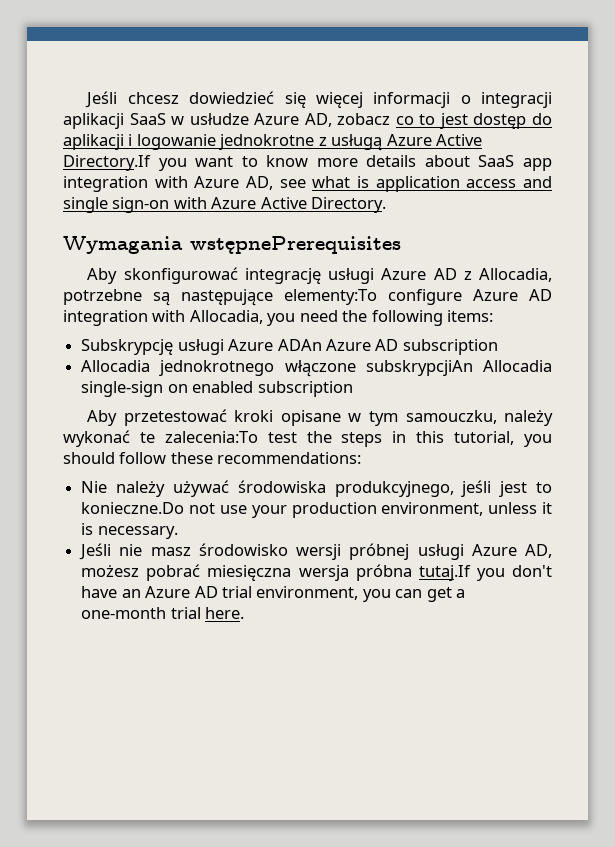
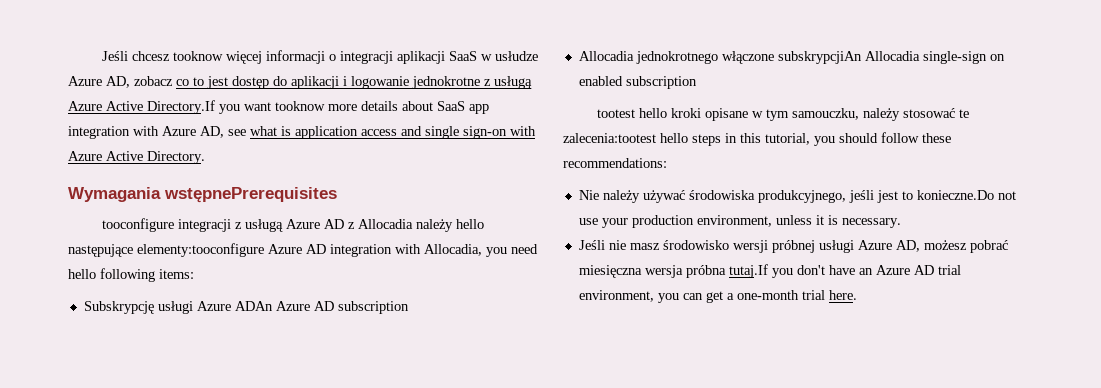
- Jeśli chcesz dowiedzieć się więcej informacji o integracji aplikacji SaaS w usłudze Azure AD, zobacz co to jest dostęp do aplikacji i logowanie jednokrotne z usługą Azure Active Directory.If you want to know more details about SaaS app integration with Azure AD, see what is application access and single sign-on with Azure Active Directory.
+ Jeśli chcesz tooknow więcej informacji o integracji aplikacji SaaS w usłudze Azure AD, zobacz co to jest dostęp do aplikacji i logowanie jednokrotne z usługą Azure Active Directory.If you want tooknow more details about SaaS app integration with Azure AD, see what is application access and single sign-on with Azure Active Directory.
- Aby skonfigurować integrację usługi Azure AD z Allocadia, potrzebne są następujące elementy:To configure Azure AD integration with Allocadia, you need the following items:
+ tooconfigure integracji z usługą Azure AD z Allocadia należy hello następujące elementy:tooconfigure Azure AD integration with Allocadia, you need hello following items:
- Aby przetestować kroki opisane w tym samouczku, należy wykonać te zalecenia:To test the steps in this tutorial, you should follow these recommendations:
+ tootest hello kroki opisane w tym samouczku, należy stosować te zalecenia:tootest hello steps in this tutorial, you should follow these recommendations:

